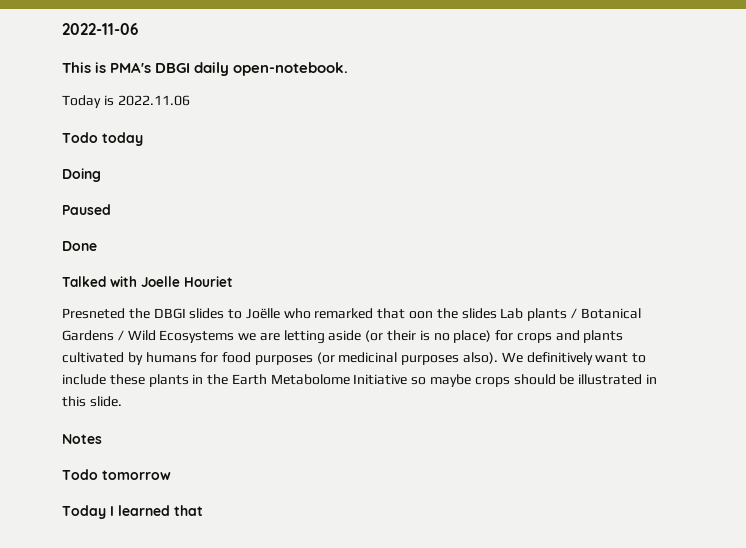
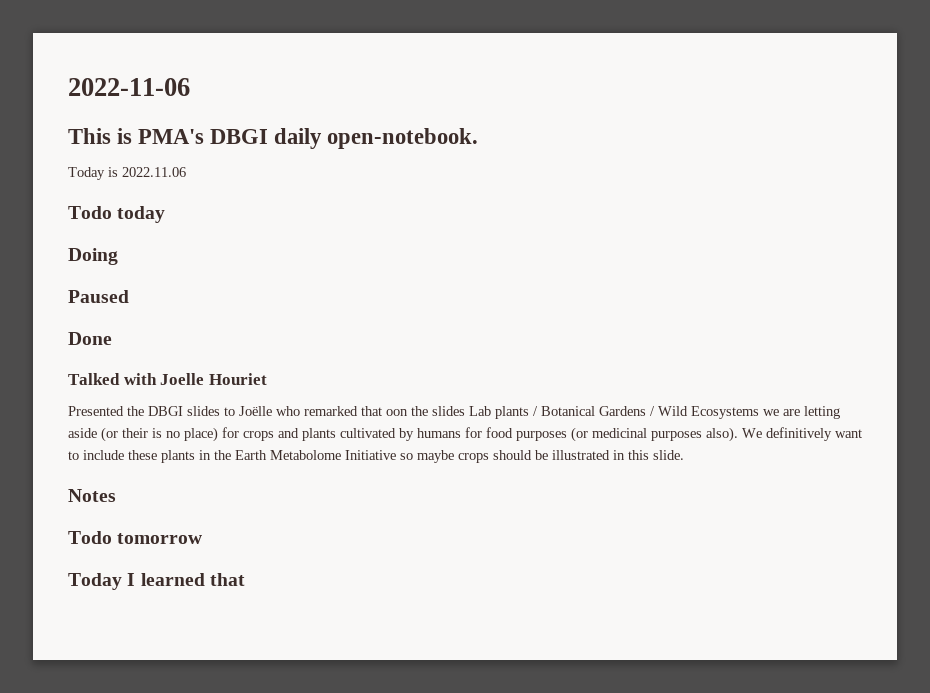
- Presneted the DBGI slides to Joëlle who remarked that oon the slides Lab plants / Botanical Gardens / Wild Ecosystems we are letting aside (or their is no place) for crops and plants cultivated by humans for food purposes (or medicinal purposes also).
+ Presented the DBGI slides to Joëlle who remarked that oon the slides Lab plants / Botanical Gardens / Wild Ecosystems we are letting aside (or their is no place) for crops and plants cultivated by humans for food purposes (or medicinal purposes also).

